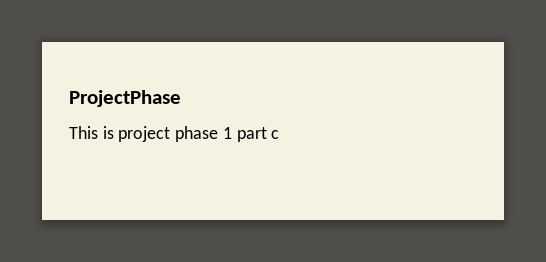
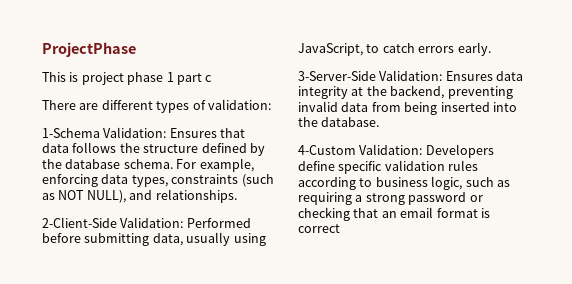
+ There are different types of validation:
+ 1-Schema Validation: Ensures that data follows the structure defined by the database schema. For example, enforcing data types, constraints (such as NOT NULL), and relationships.
+ 2-Client-Side Validation: Performed before submitting data, usually using JavaScript, to catch errors early.
+ 3-Server-Side Validation: Ensures data integrity at the backend, preventing invalid data from being inserted into the database.
+ 4-Custom Validation: Developers define specific validation rules according to business logic, such as requiring a strong password or checking that an email format is correct

